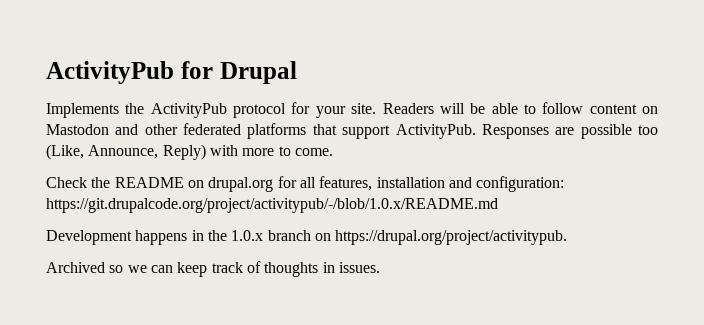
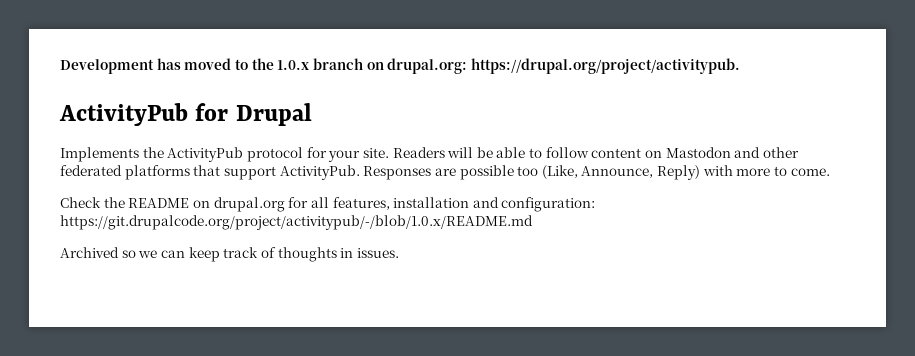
+ Development has moved to the 1.0.x branch on drupal.org: https://drupal.org/project/activitypub.
- Development happens in the 1.0.x branch on https://drupal.org/project/activitypub.

